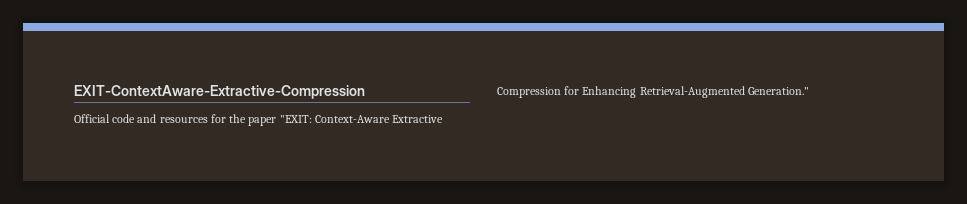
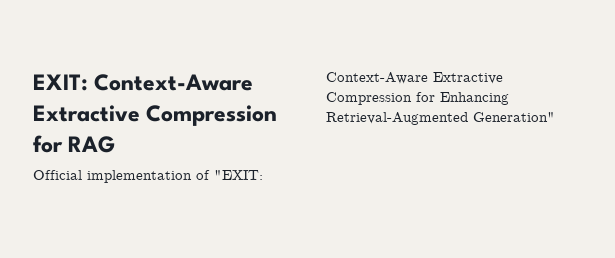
- EXIT-ContextAware-Extractive-Compression
- Official code and resources for the paper "EXIT: Context-Aware Extractive Compression for Enhancing Retrieval-Augmented Generation."
+ EXIT: Context-Aware Extractive Compression for RAG
+ Official implementation of "EXIT: Context-Aware Extractive Compression for Enhancing Retrieval-Augmented Generation"

